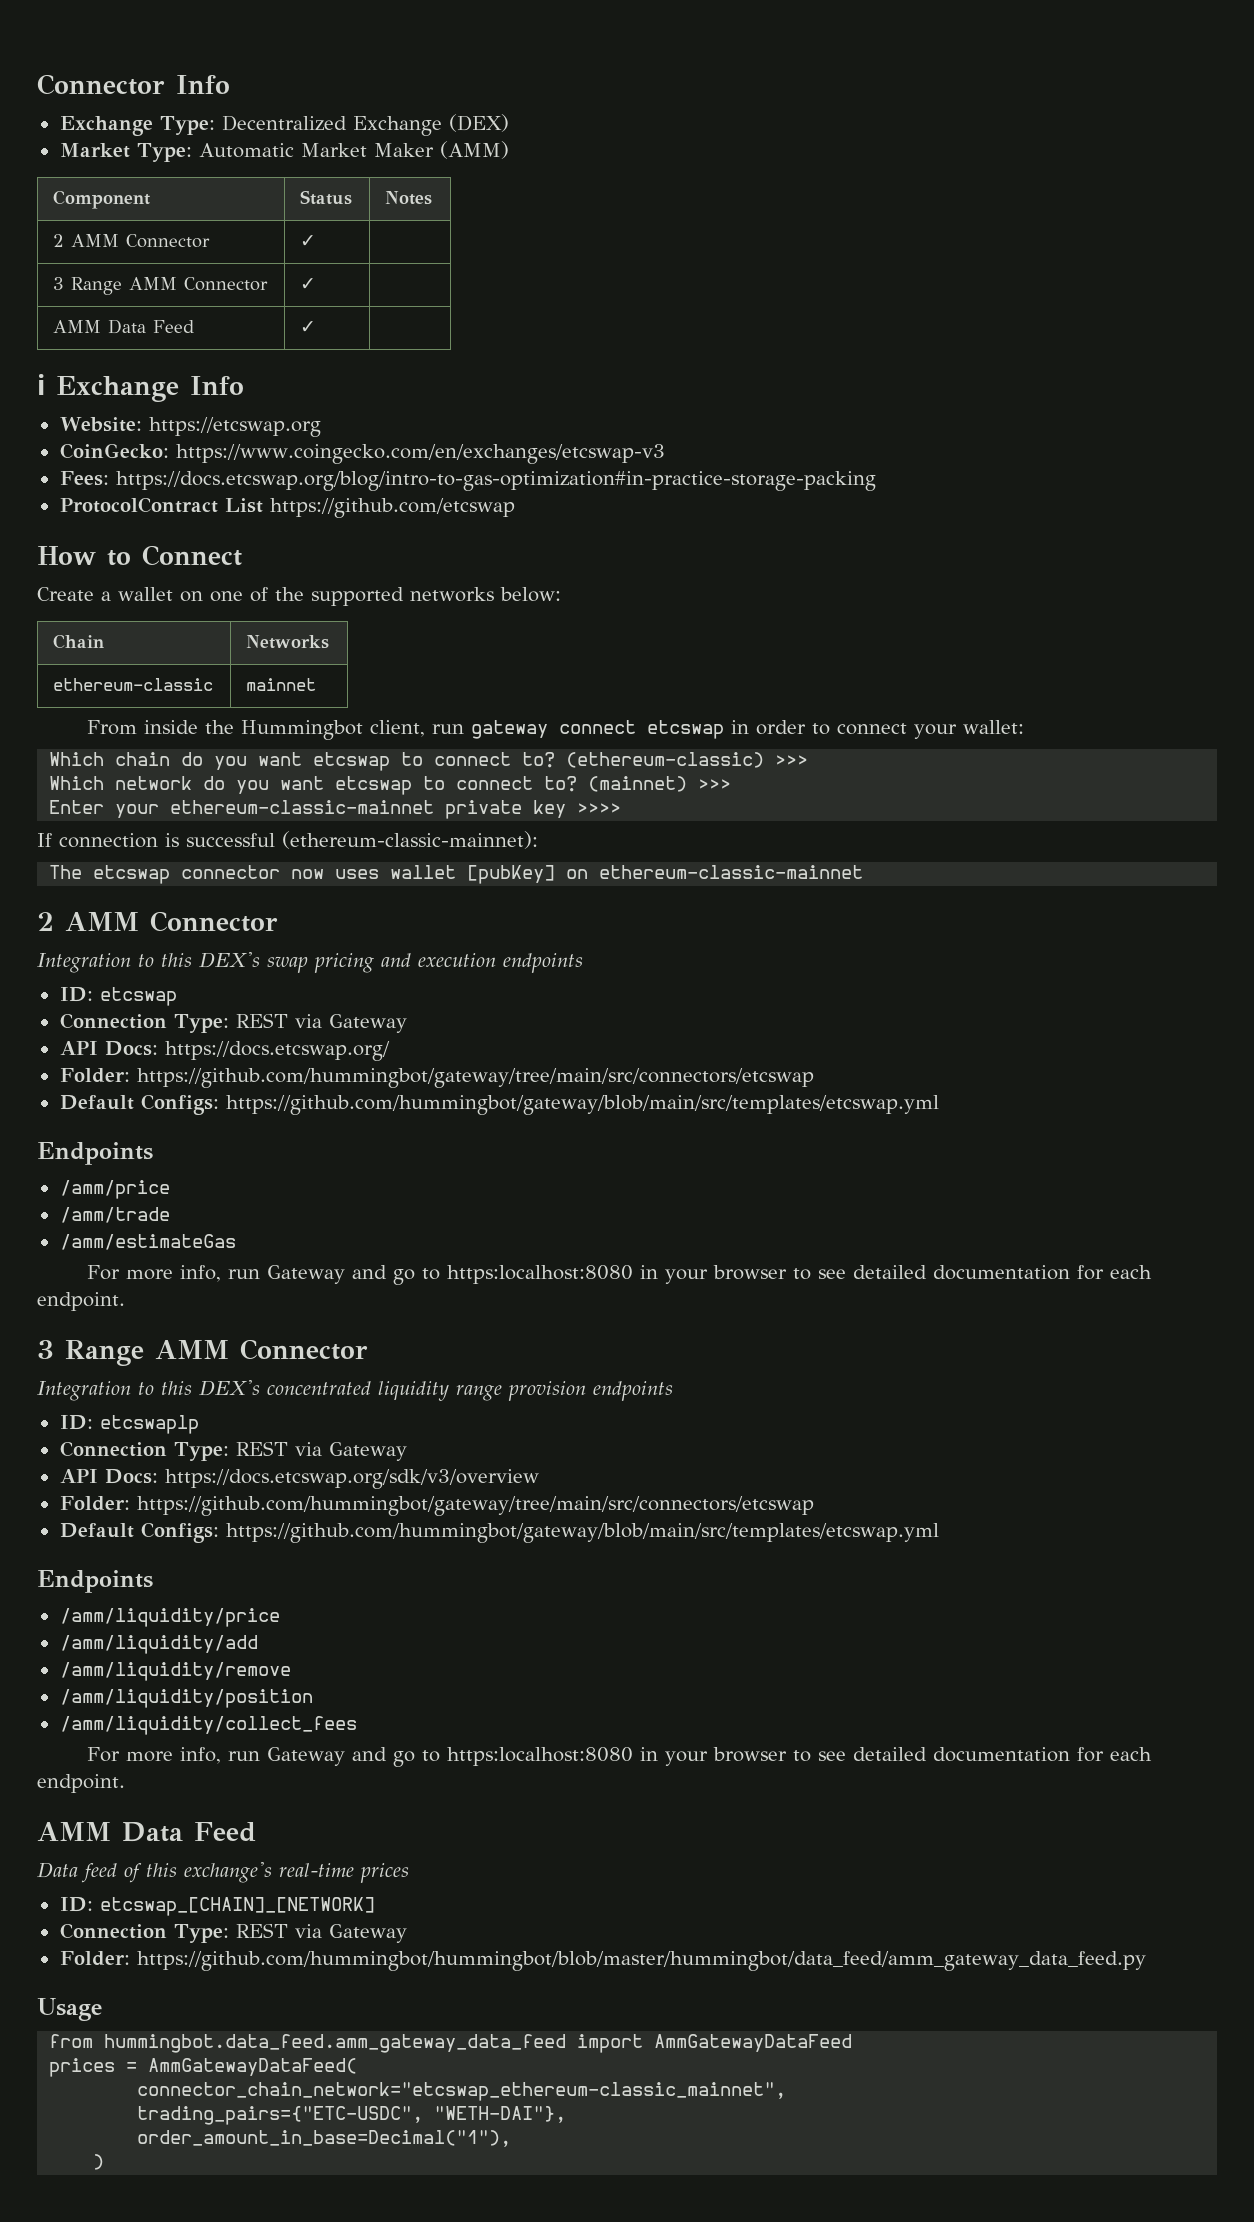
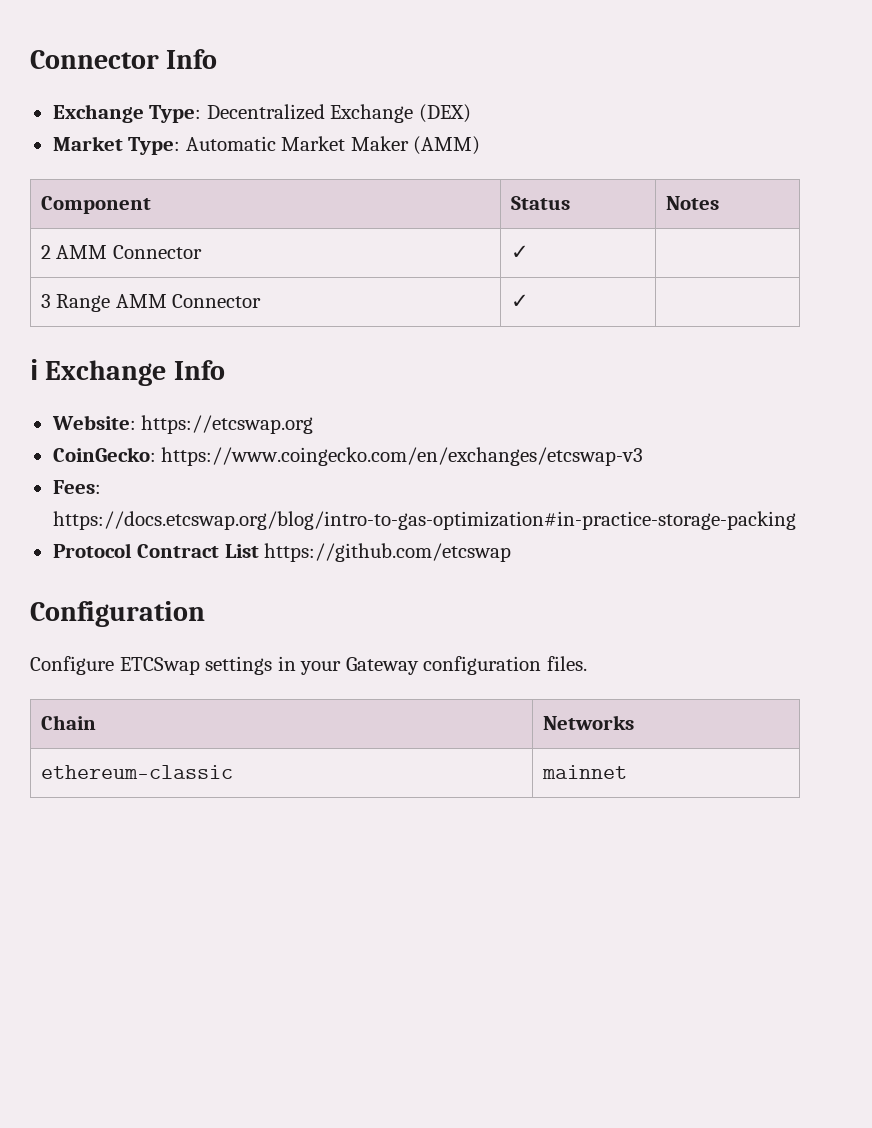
- AMM Data Feed | ✓ |
- ProtocolContract List https://github.com/etcswap
+ Protocol Contract List https://github.com/etcswap
- How to Connect
- Create a wallet on one of the supported networks below:
+ Configuration
+ Configure ETCSwap settings in your Gateway configuration files.
  Chain | Networks
  ethereum-classic | mainnet
- From inside the Hummingbot client, run gateway connect etcswap in order to connect your wallet:
- Which chain do you want etcswap to connect to? (ethereum-classic) >>>
- Which network do you want etcswap to connect to? (mainnet) >>>
- Enter your ethereum-classic-mainnet private key >>>>
- If connection is successful (ethereum-classic-mainnet):
- The etcswap connector now uses wallet [pubKey] on ethereum-classic-mainnet
- 2 AMM Connector
- Integration to this DEX's swap pricing and execution endpoints
- ID: etcswap
- Connection Type: REST via Gateway
- API Docs: https://docs.etcswap.org/
- Folder: https://github.com/hummingbot/gateway/tree/main/src/connectors/etcswap
- Default Configs: https://github.com/hummingbot/gateway/blob/main/src/templates/etcswap.yml
- Endpoints
- /amm/price
- /amm/trade
- /amm/estimateGas
- For more info, run Gateway and go to https:localhost:8080 in your browser to see detailed documentation for each endpoint.
- 3 Range AMM Connector
- Integration to this DEX's concentrated liquidity range provision endpoints
- ID: etcswaplp
- Connection Type: REST via Gateway
- API Docs: https://docs.etcswap.org/sdk/v3/overview
- Folder: https://github.com/hummingbot/gateway/tree/main/src/connectors/etcswap
- Default Configs: https://github.com/hummingbot/gateway/blob/main/src/templates/etcswap.yml
- Endpoints
- /amm/liquidity/price
- /amm/liquidity/add
- /amm/liquidity/remove
- /amm/liquidity/position
- /amm/liquidity/collect_fees
- For more info, run Gateway and go to https:localhost:8080 in your browser to see detailed documentation for each endpoint.
- AMM Data Feed
- Data feed of this exchange's real-time prices
- ID: etcswap_[CHAIN]_[NETWORK]
- Connection Type: REST via Gateway
- Folder: https://github.com/hummingbot/hummingbot/blob/master/hummingbot/data_feed/amm_gateway_data_feed.py
- Usage
- from hummingbot.data_feed.amm_gateway_data_feed import AmmGatewayDataFeed
- prices = AmmGatewayDataFeed(
- connector_chain_network="etcswap_ethereum-classic_mainnet",
- trading_pairs={"ETC-USDC", "WETH-DAI"},
- order_amount_in_base=Decimal("1"),
- )

